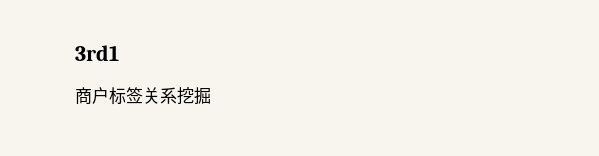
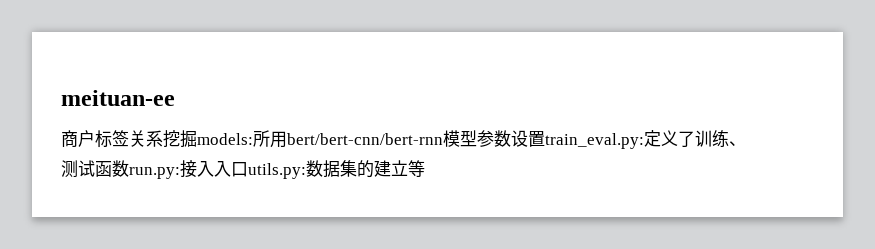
- 3rd1
+ meituan-ee
- 商户标签关系挖掘
+ 商户标签关系挖掘models:所用bert/bert-cnn/bert-rnn模型参数设置train_eval.py:定义了训练、测试函数run.py:接入入口utils.py:数据集的建立等

